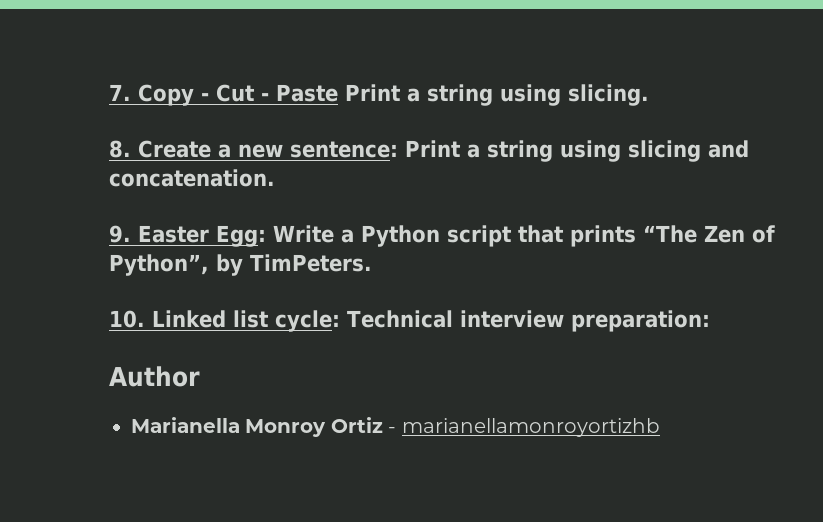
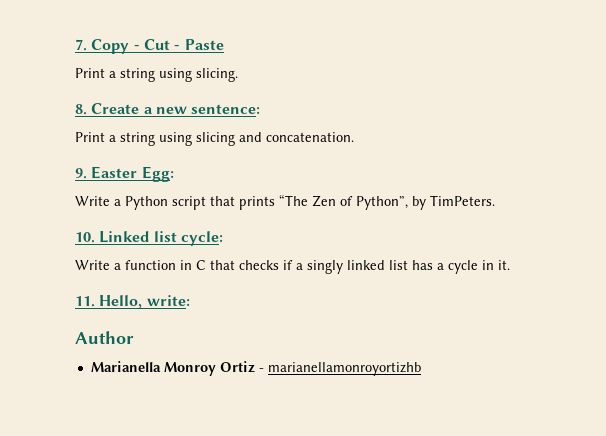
- 7. Copy - Cut - Paste Print a string using slicing.
+ 7. Copy - Cut - Paste
+ Print a string using slicing.
- 8. Create a new sentence: Print a string using slicing and concatenation.
+ 8. Create a new sentence:
+ Print a string using slicing and concatenation.
- 9. Easter Egg: Write a Python script that prints “The Zen of Python”, by TimPeters.
+ 9. Easter Egg:
+ Write a Python script that prints “The Zen of Python”, by TimPeters.
- 10. Linked list cycle: Technical interview preparation:
+ 10. Linked list cycle:
+ Write a function in C that checks if a singly linked list has a cycle in it.
+ 11. Hello, write:

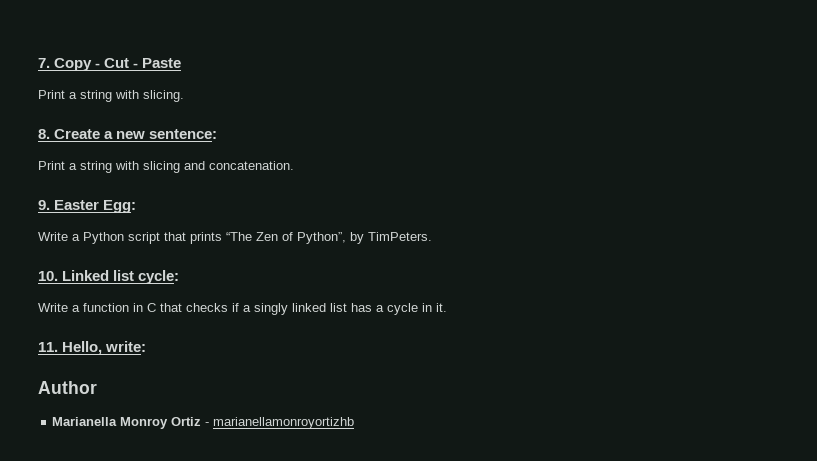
- Print a string using slicing.
+ Print a string with slicing.
- Print a string using slicing and concatenation.
+ Print a string with slicing and concatenation.

